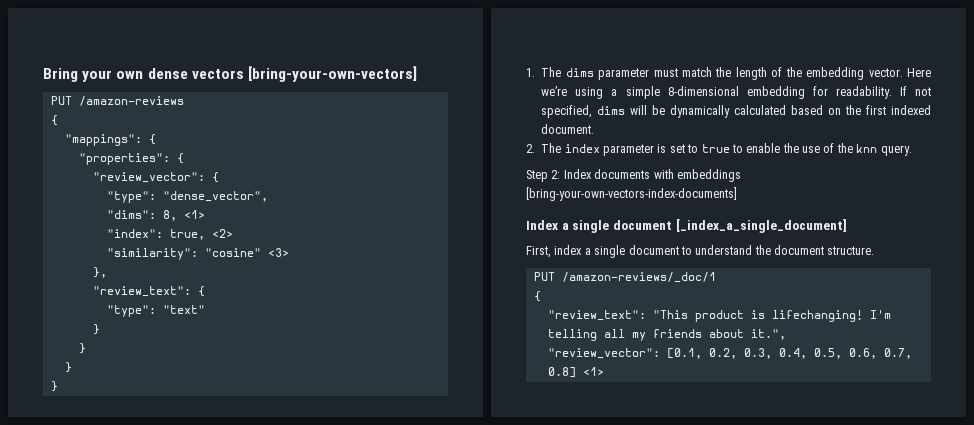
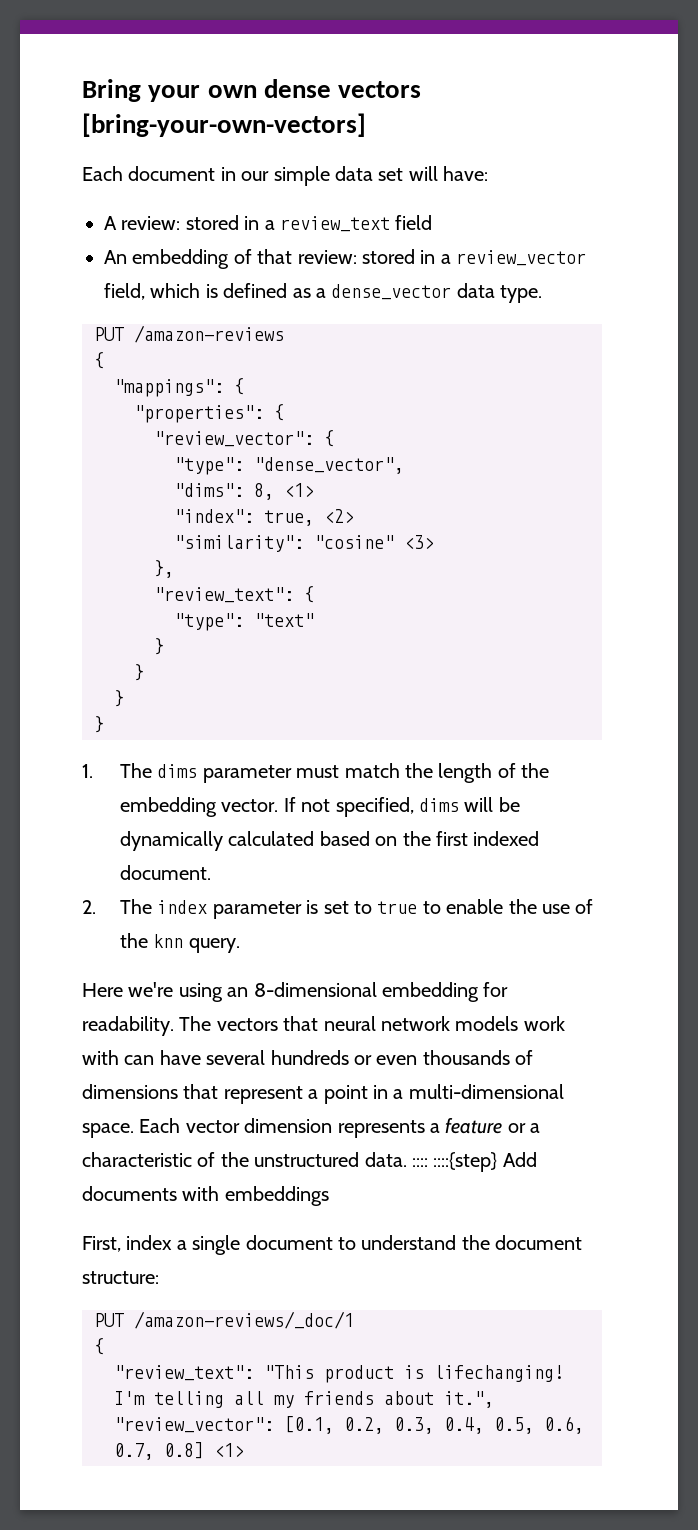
+ Each document in our simple data set will have:
+ A review: stored in a review_text field
+ An embedding of that review: stored in a review_vector field, which is defined as a dense_vector data type.
- Here we’re using a simple 8-dimensional embedding for readability.
- Step 2: Index documents with embeddings [bring-your-own-vectors-index-documents]
- Index a single document [_index_a_single_document]
+ Here we're using an 8-dimensional embedding for readability. The vectors that neural network models work with can have several hundreds or even thousands of dimensions that represent a point in a multi-dimensional space. Each vector dimension represents a feature or a characteristic of the unstructured data. :::: ::::{step} Add documents with embeddings
- First, index a single document to understand the document structure.
+ First, index a single document to understand the document structure:

